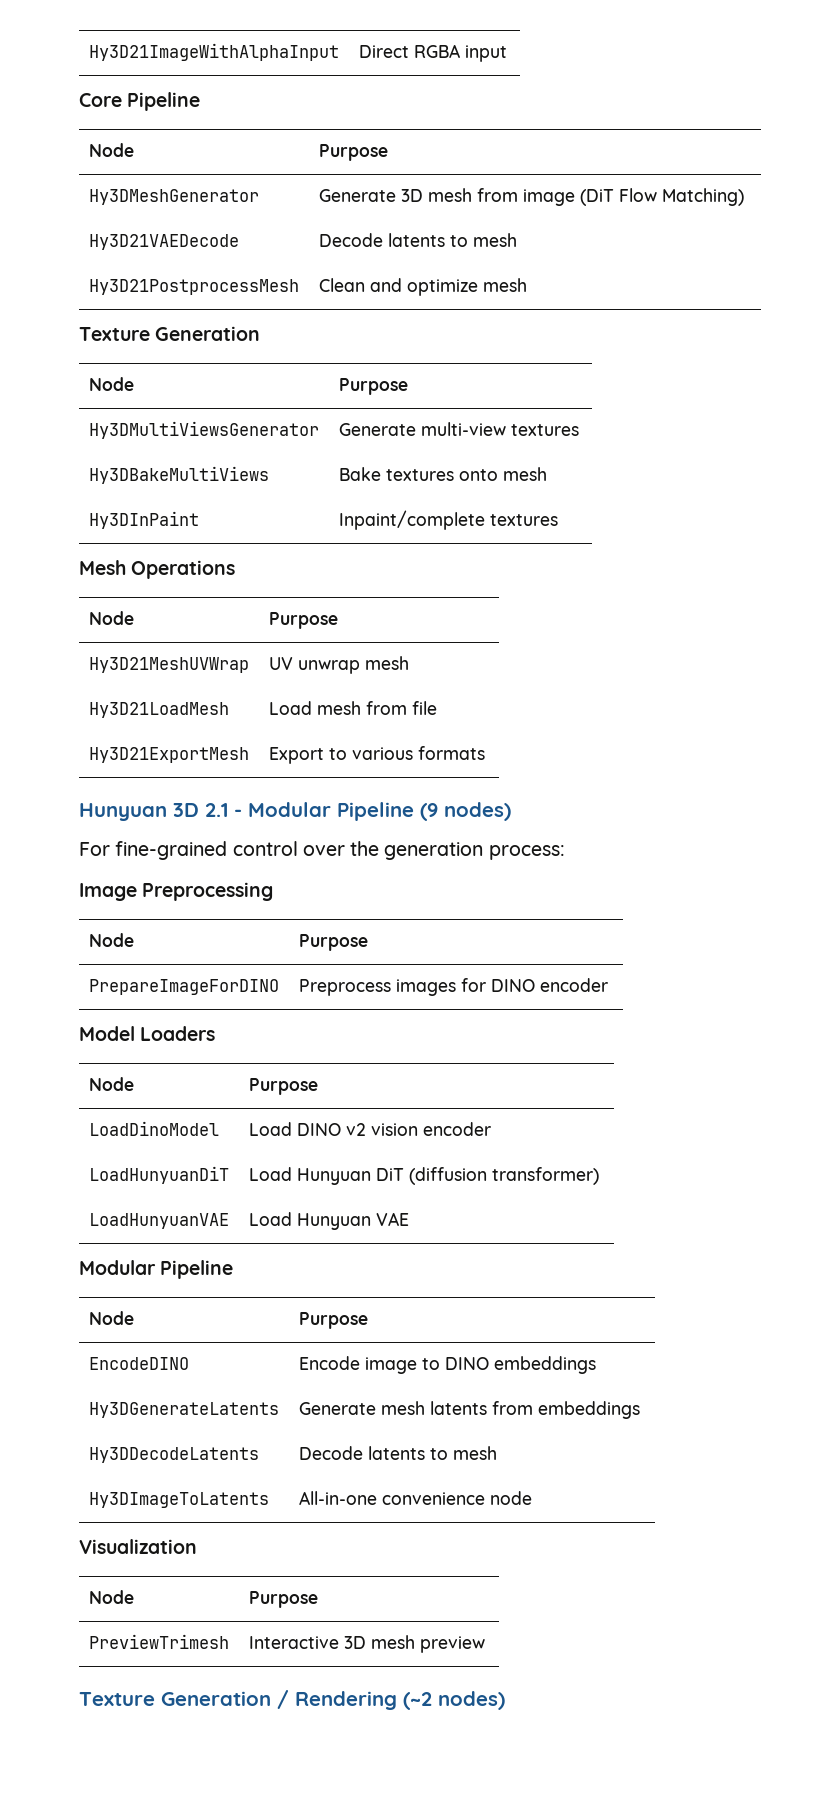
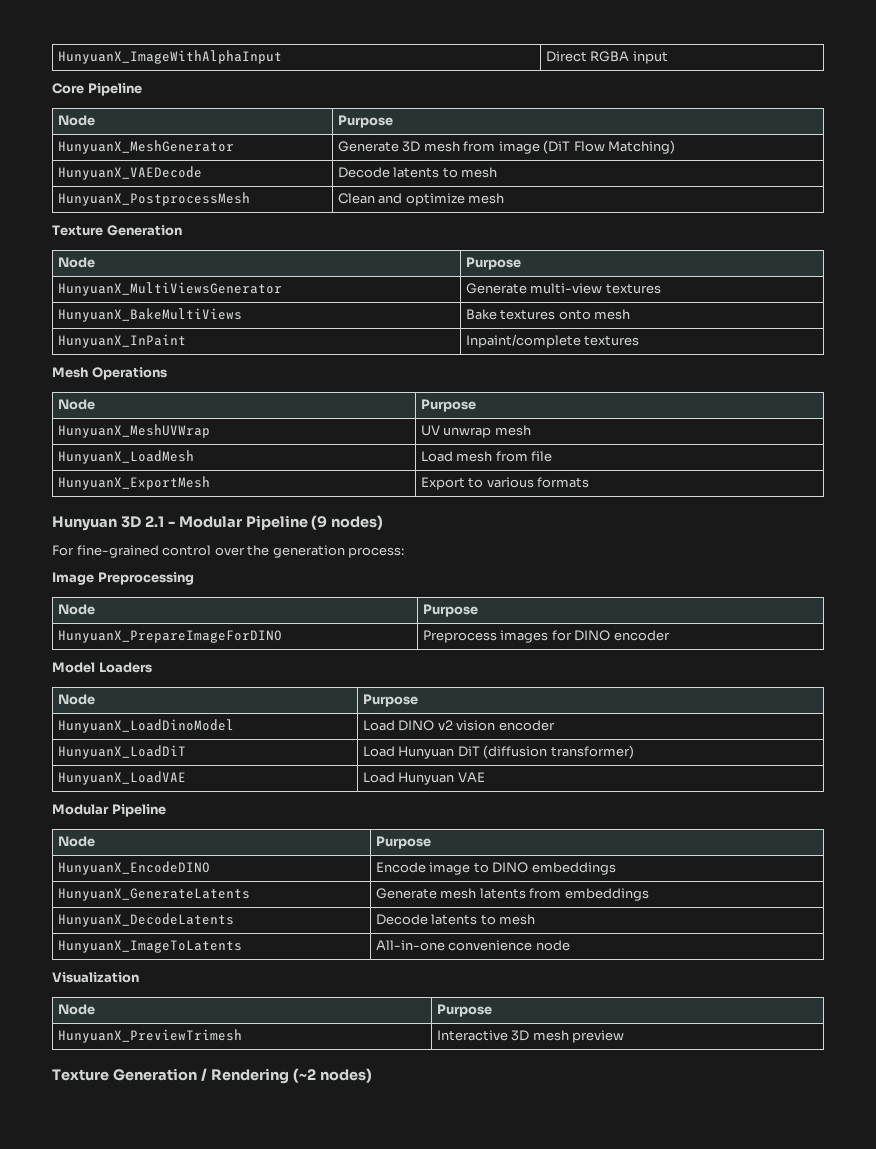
- Hy3D21ImageWithAlphaInput | Direct RGBA input
+ HunyuanX_ImageWithAlphaInput | Direct RGBA input
- Hy3DMeshGenerator | Generate 3D mesh from image (DiT Flow Matching)
+ HunyuanX_MeshGenerator | Generate 3D mesh from image (DiT Flow Matching)
- Hy3D21VAEDecode | Decode latents to mesh
- Hy3D21PostprocessMesh | Clean and optimize mesh
+ HunyuanX_VAEDecode | Decode latents to mesh
+ HunyuanX_PostprocessMesh | Clean and optimize mesh
- Hy3DMultiViewsGenerator | Generate multi-view textures
+ HunyuanX_MultiViewsGenerator | Generate multi-view textures
- Hy3DBakeMultiViews | Bake textures onto mesh
+ HunyuanX_BakeMultiViews | Bake textures onto mesh
- Hy3DInPaint | Inpaint/complete textures
+ HunyuanX_InPaint | Inpaint/complete textures
- Hy3D21MeshUVWrap | UV unwrap mesh
+ HunyuanX_MeshUVWrap | UV unwrap mesh
- Hy3D21LoadMesh | Load mesh from file
+ HunyuanX_LoadMesh | Load mesh from file
- Hy3D21ExportMesh | Export to various formats
+ HunyuanX_ExportMesh | Export to various formats
- PrepareImageForDINO | Preprocess images for DINO encoder
+ HunyuanX_PrepareImageForDINO | Preprocess images for DINO encoder
- LoadDinoModel | Load DINO v2 vision encoder
+ HunyuanX_LoadDinoModel | Load DINO v2 vision encoder
- LoadHunyuanDiT | Load Hunyuan DiT (diffusion transformer)
+ HunyuanX_LoadDiT | Load Hunyuan DiT (diffusion transformer)
- LoadHunyuanVAE | Load Hunyuan VAE
+ HunyuanX_LoadVAE | Load Hunyuan VAE
- EncodeDINO | Encode image to DINO embeddings
+ HunyuanX_EncodeDINO | Encode image to DINO embeddings
- Hy3DGenerateLatents | Generate mesh latents from embeddings
+ HunyuanX_GenerateLatents | Generate mesh latents from embeddings
- Hy3DDecodeLatents | Decode latents to mesh
- Hy3DImageToLatents | All-in-one convenience node
+ HunyuanX_DecodeLatents | Decode latents to mesh
+ HunyuanX_ImageToLatents | All-in-one convenience node
- PreviewTrimesh | Interactive 3D mesh preview
+ HunyuanX_PreviewTrimesh | Interactive 3D mesh preview

